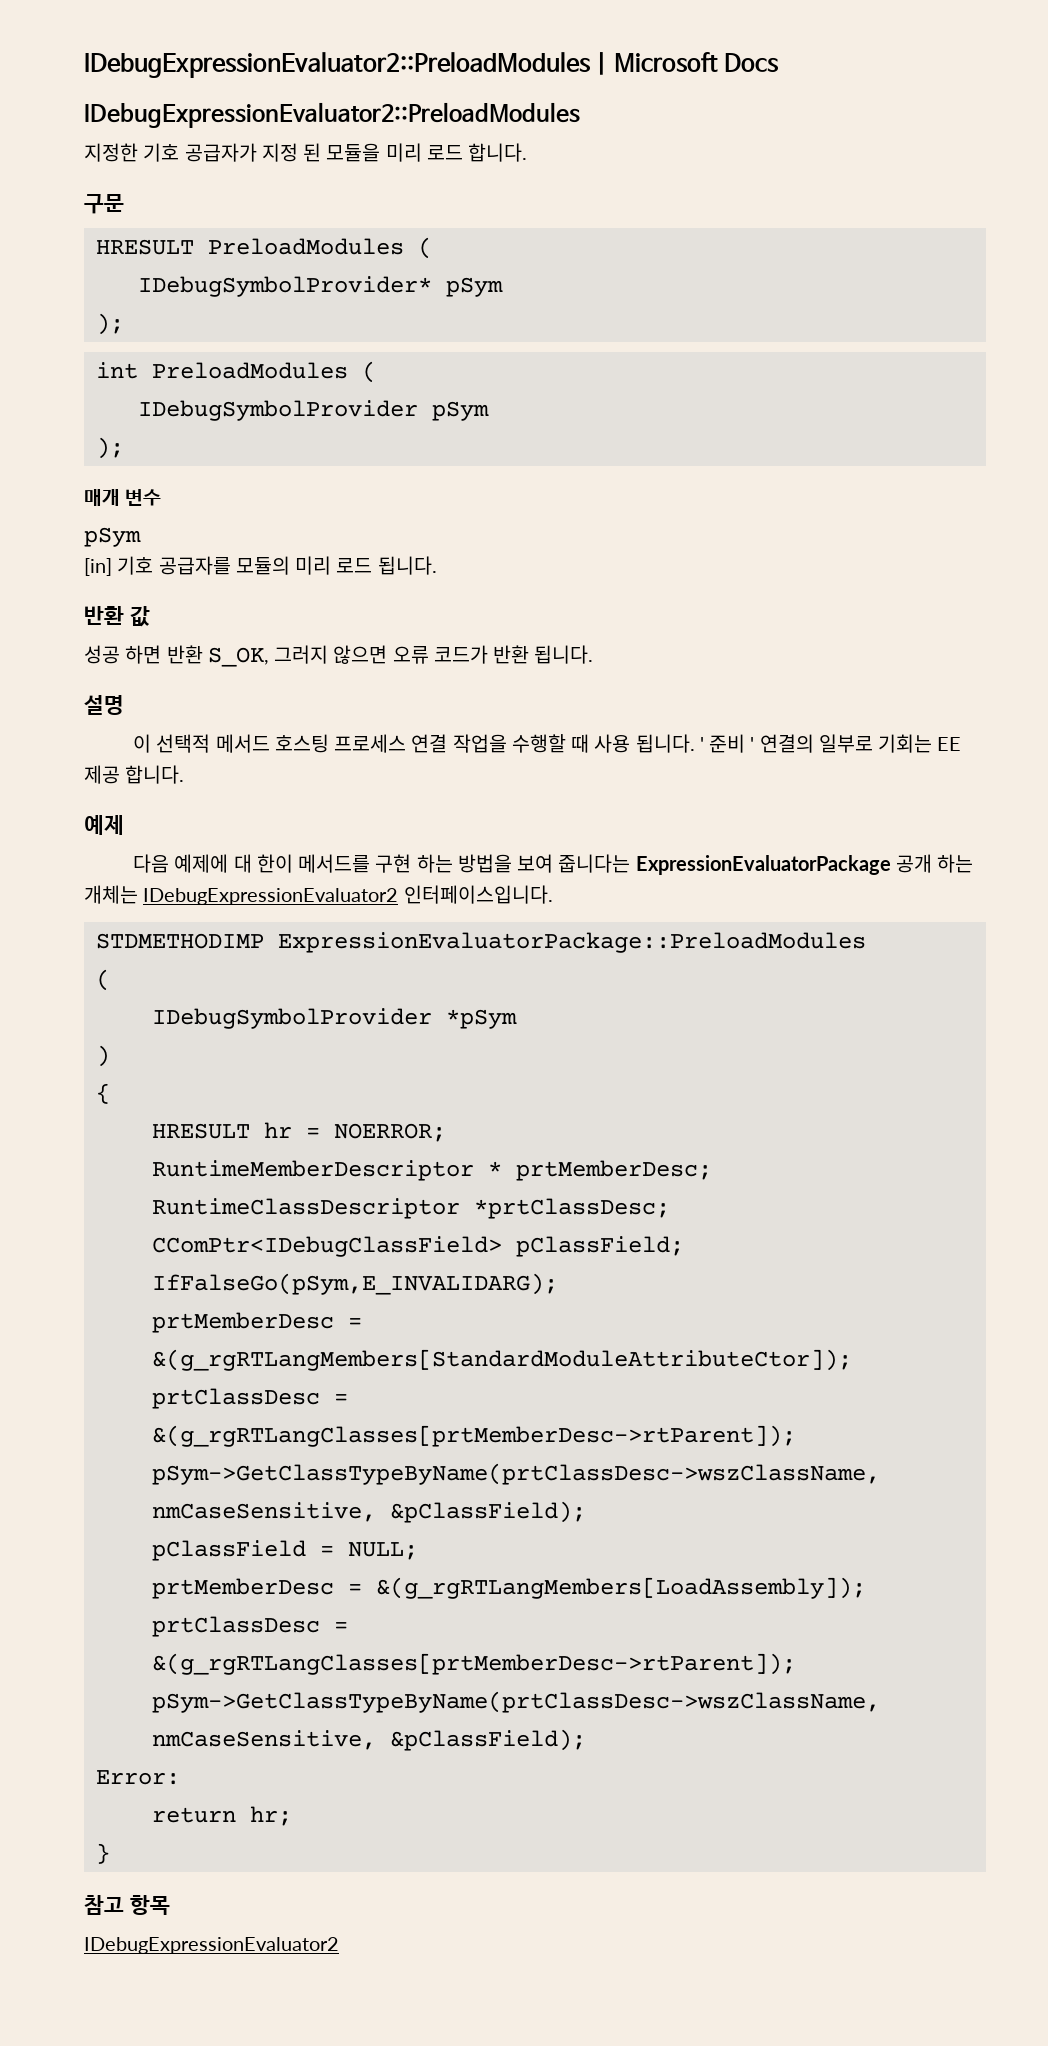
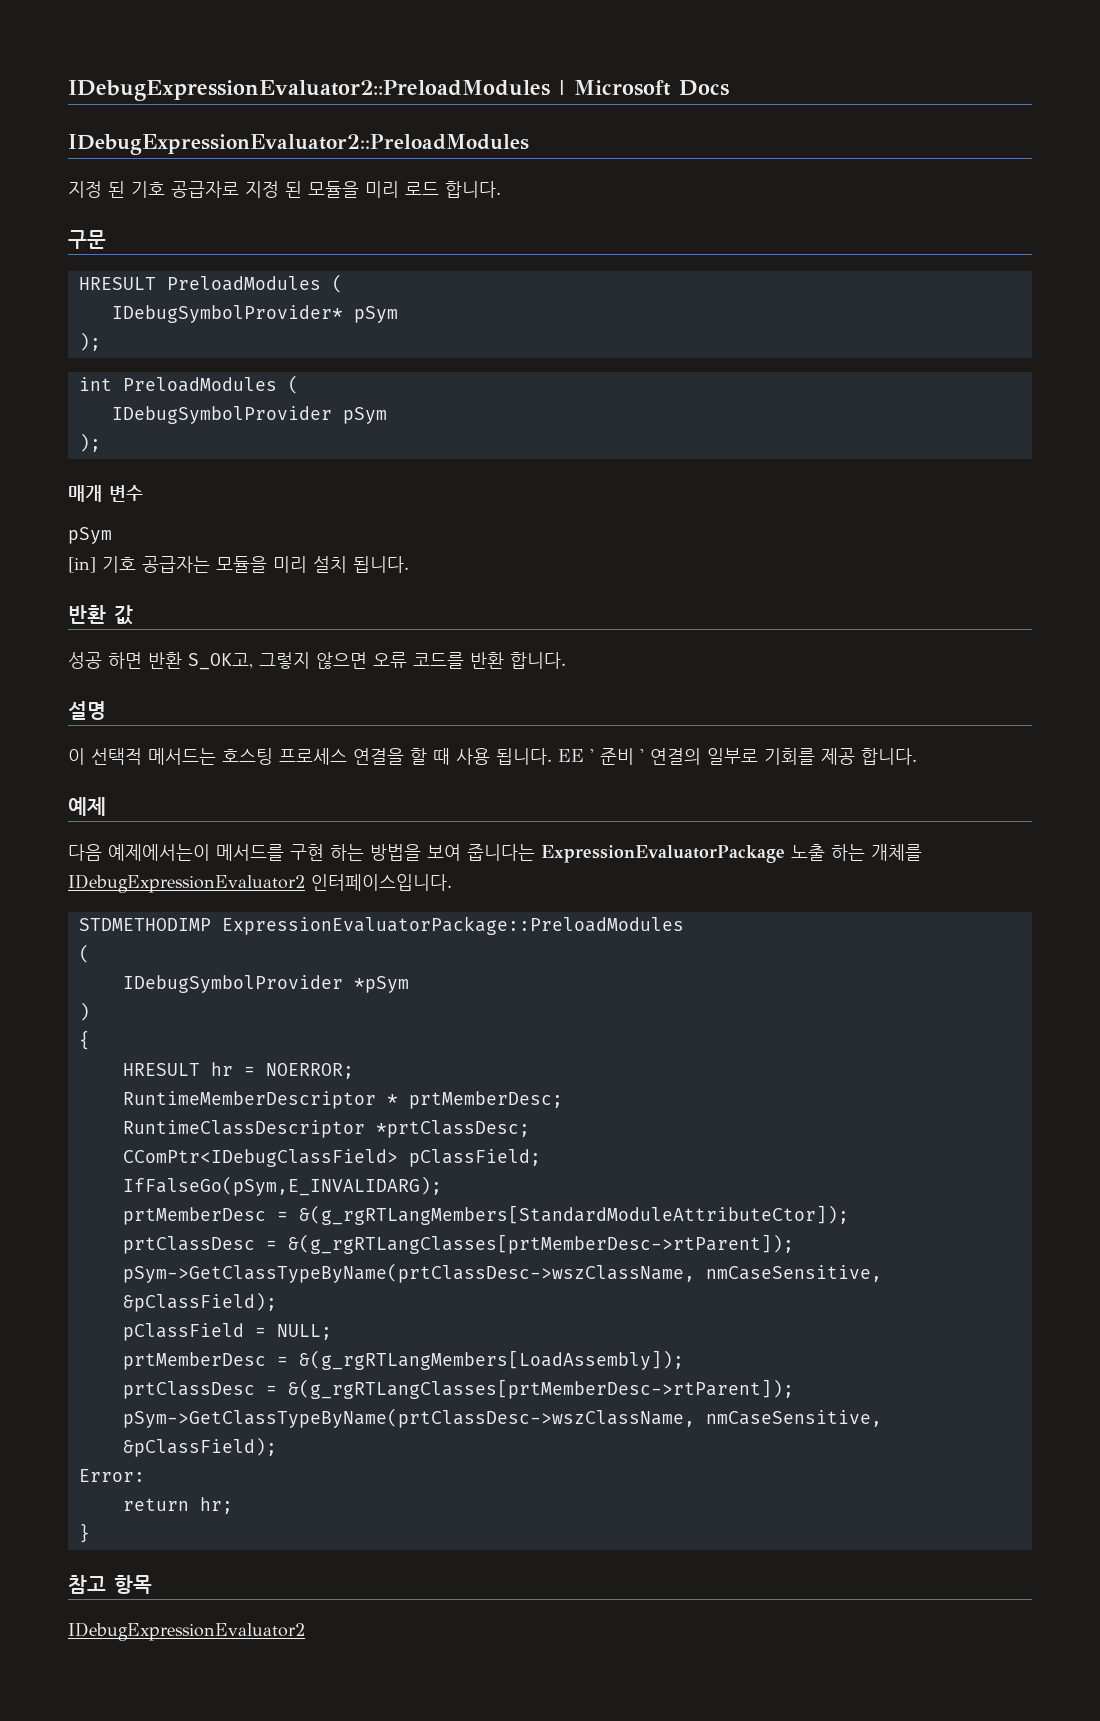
- 지정한 기호 공급자가 지정 된 모듈을 미리 로드 합니다.
+ 지정 된 기호 공급자로 지정 된 모듈을 미리 로드 합니다.
- [in] 기호 공급자를 모듈의 미리 로드 됩니다.
+ [in] 기호 공급자는 모듈을 미리 설치 됩니다.
- 성공 하면 반환 S_OK, 그러지 않으면 오류 코드가 반환 됩니다.
+ 성공 하면 반환 S_OK고, 그렇지 않으면 오류 코드를 반환 합니다.
- 이 선택적 메서드 호스팅 프로세스 연결 작업을 수행할 때 사용 됩니다.
+ 이 선택적 메서드는 호스팅 프로세스 연결을 할 때 사용 됩니다.
- ' 준비 ' 연결의 일부로 기회는 EE 제공 합니다.
+ EE ' 준비 ' 연결의 일부로 기회를 제공 합니다.
- 다음 예제에 대 한이 메서드를 구현 하는 방법을 보여 줍니다는 ExpressionEvaluatorPackage 공개 하는 개체는 IDebugExpressionEvaluator2 인터페이스입니다.
+ 다음 예제에서는이 메서드를 구현 하는 방법을 보여 줍니다는 ExpressionEvaluatorPackage 노출 하는 개체를 IDebugExpressionEvaluator2 인터페이스입니다.

